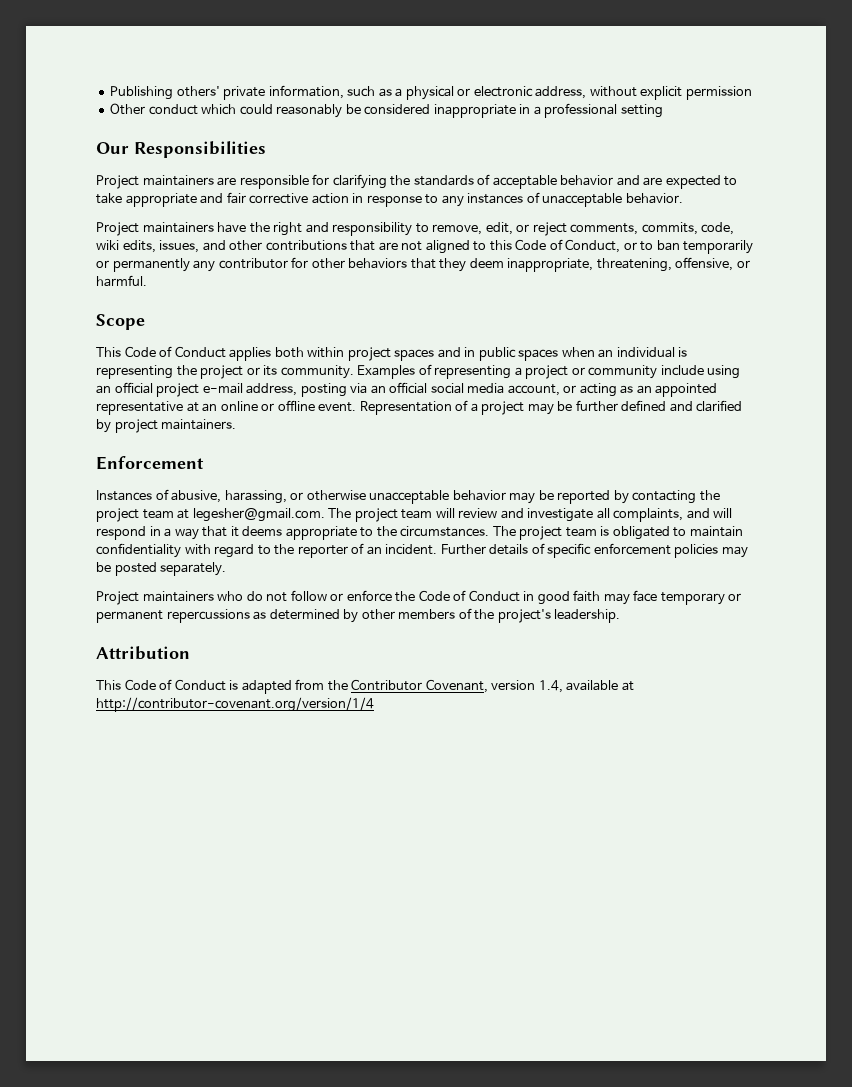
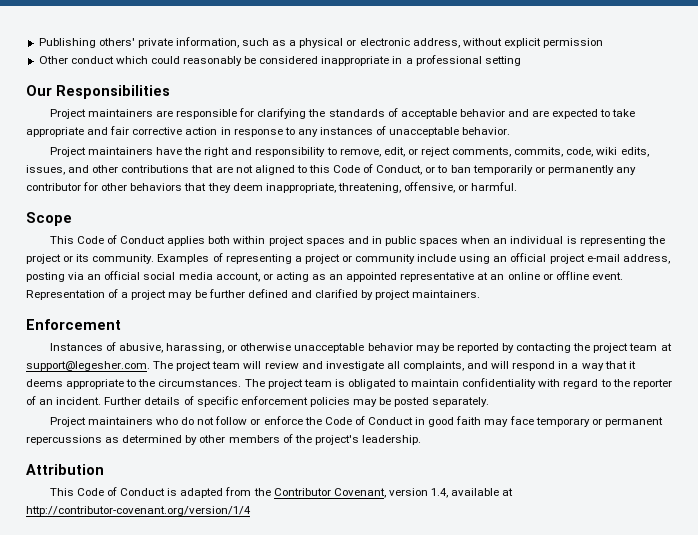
- Instances of abusive, harassing, or otherwise unacceptable behavior may be reported by contacting the project team at legesher@gmail.com. The project team will review and investigate all complaints, and will respond in a way that it deems appropriate to the circumstances.
+ Instances of abusive, harassing, or otherwise unacceptable behavior may be reported by contacting the project team at support@legesher.com. The project team will review and investigate all complaints, and will respond in a way that it deems appropriate to the circumstances.

